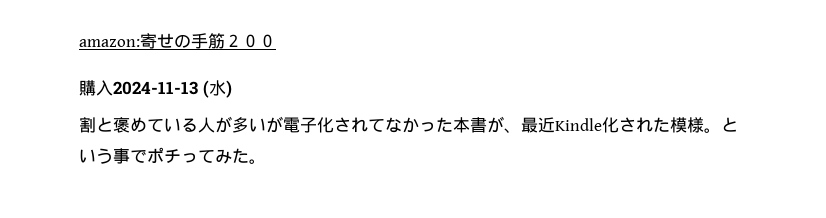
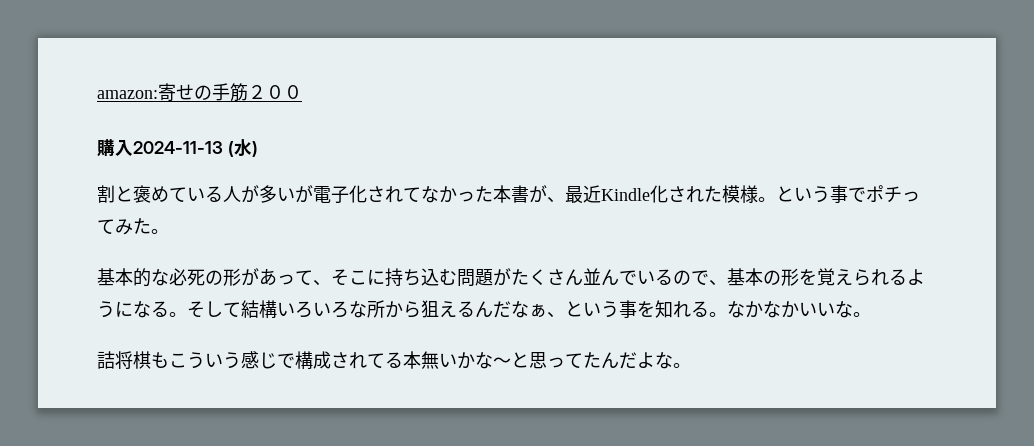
+ 基本的な必死の形があって、そこに持ち込む問題がたくさん並んでいるので、基本の形を覚えられるようになる。そして結構いろいろな所から狙えるんだなぁ、という事を知れる。なかなかいいな。
+ 詰将棋もこういう感じで構成されてる本無いかな〜と思ってたんだよな。

